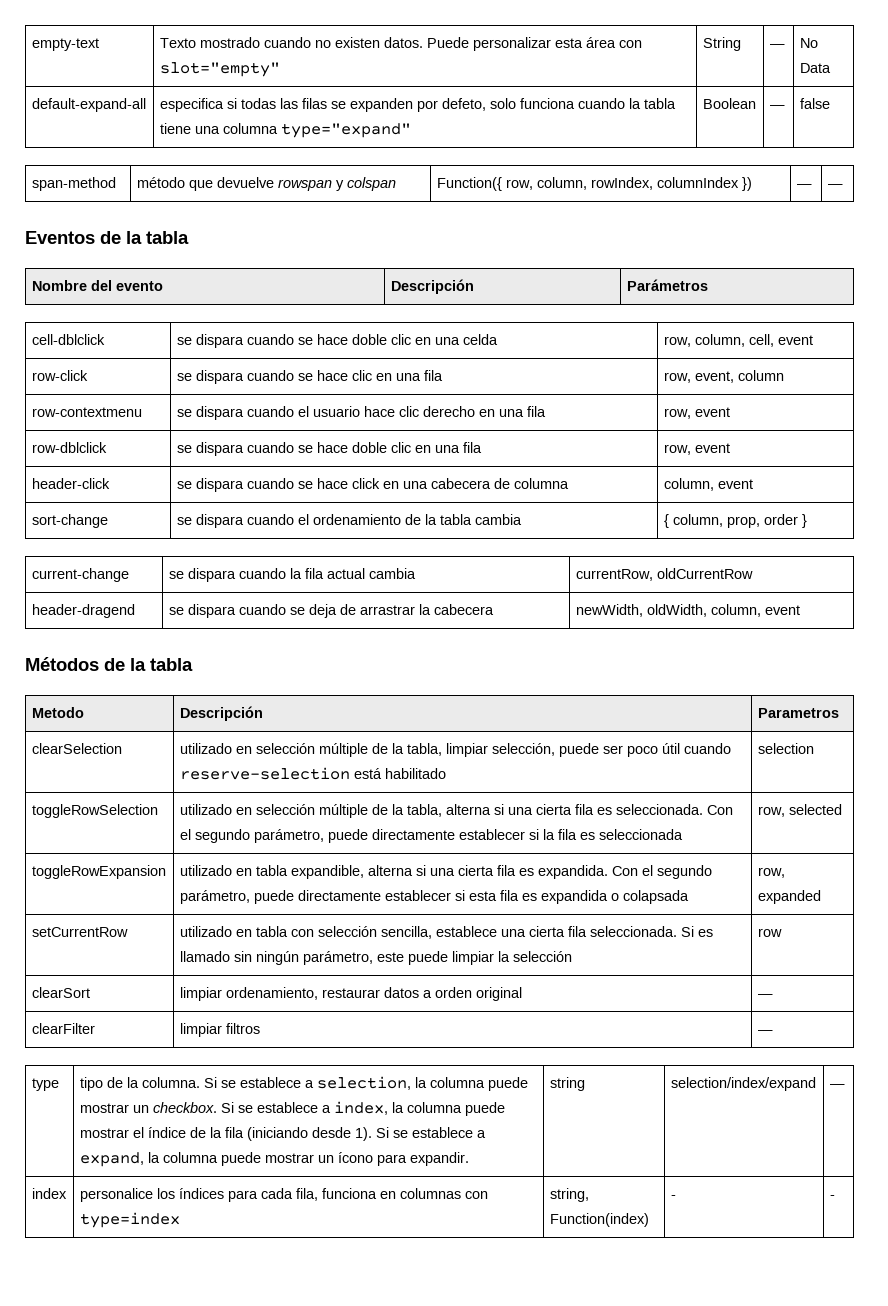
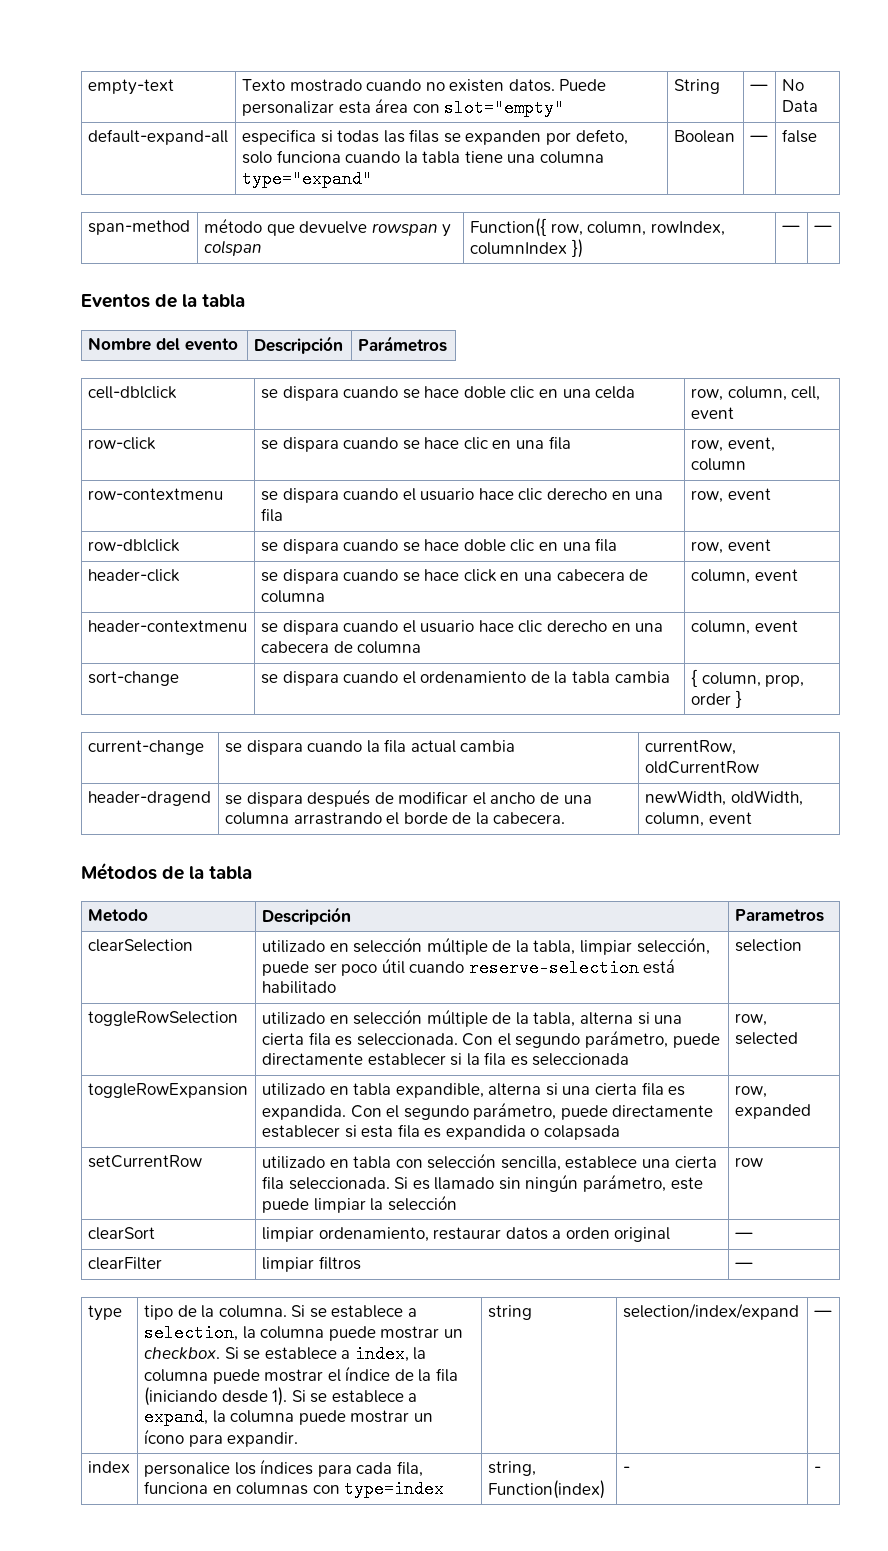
+ header-contextmenu | se dispara cuando el usuario hace clic derecho en una cabecera de columna | column, event
- header-dragend | se dispara cuando se deja de arrastrar la cabecera | newWidth, oldWidth, column, event
+ header-dragend | se dispara después de modificar el ancho de una columna arrastrando el borde de la cabecera. | newWidth, oldWidth, column, event

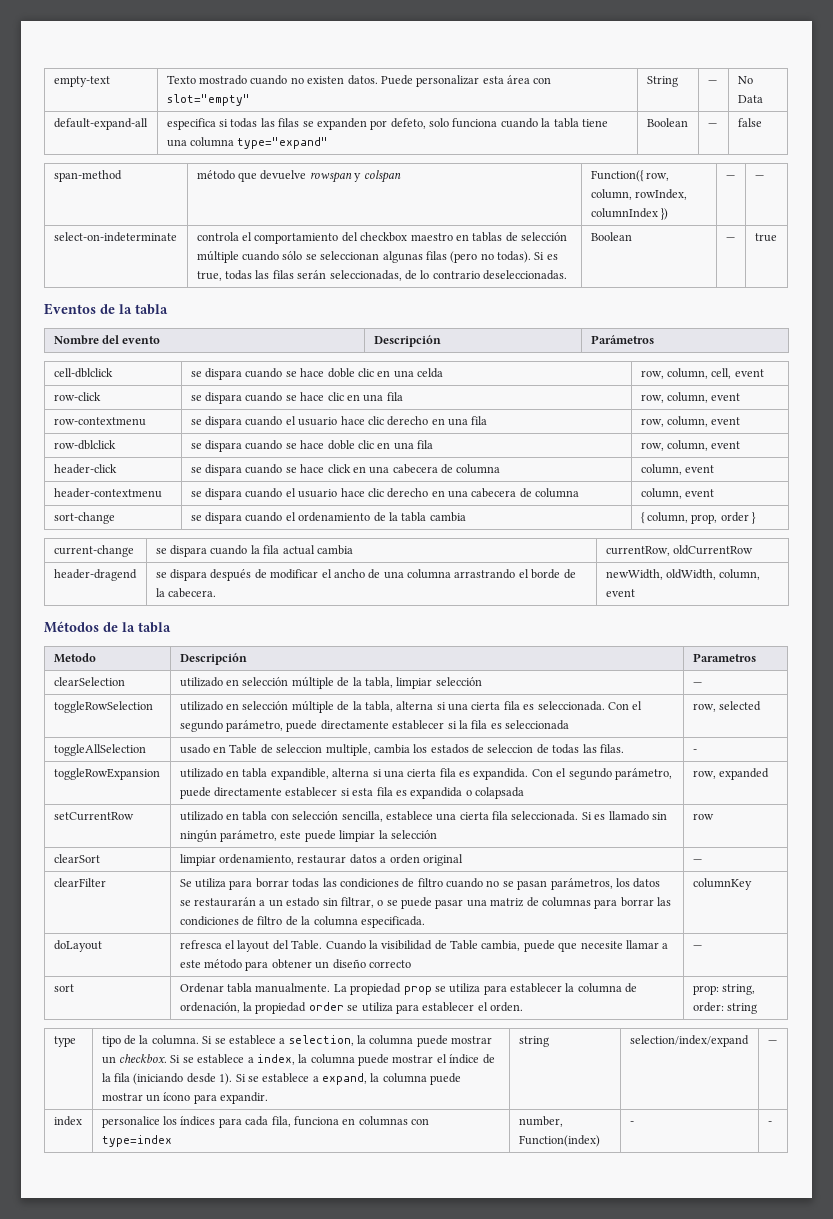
+ select-on-indeterminate | controla el comportamiento del checkbox maestro en tablas de selección múltiple cuando sólo se seleccionan algunas filas (pero no todas). Si es true, todas las filas serán seleccionadas, de lo contrario deseleccionadas. | Boolean | — | true
- row-click | se dispara cuando se hace clic en una fila | row, event, column
+ row-click | se dispara cuando se hace clic en una fila | row, column, event
- row-contextmenu | se dispara cuando el usuario hace clic derecho en una fila | row, event
+ row-contextmenu | se dispara cuando el usuario hace clic derecho en una fila | row, column, event
- row-dblclick | se dispara cuando se hace doble clic en una fila | row, event
+ row-dblclick | se dispara cuando se hace doble clic en una fila | row, column, event
- clearSelection | utilizado en selección múltiple de la tabla, limpiar selección, puede ser poco útil cuando reserve-selection está habilitado | selection
+ clearSelection | utilizado en selección múltiple de la tabla, limpiar selección | —
+ toggleAllSelection | usado en Table de seleccion multiple, cambia los estados de seleccion de todas las filas. | -
- limpiar filtros | —
+ Se utiliza para borrar todas las condiciones de filtro cuando no se pasan parámetros, los datos se restaurarán a un estado sin filtrar, o se puede pasar una matriz de columnas para borrar las condiciones de filtro de la columna especificada. | columnKey
+ doLayout | refresca el layout del Table. Cuando la visibilidad de Table cambia, puede que necesite llamar a este método para obtener un diseño correcto | —
+ sort | Ordenar tabla manualmente. La propiedad prop se utiliza para establecer la columna de ordenación, la propiedad order se utiliza para establecer el orden. | prop: string, order: string
- index | personalice los índices para cada fila, funciona en columnas con type=index | string, Function(index) | - | -
+ index | personalice los índices para cada fila, funciona en columnas con type=index | number, Function(index) | - | -

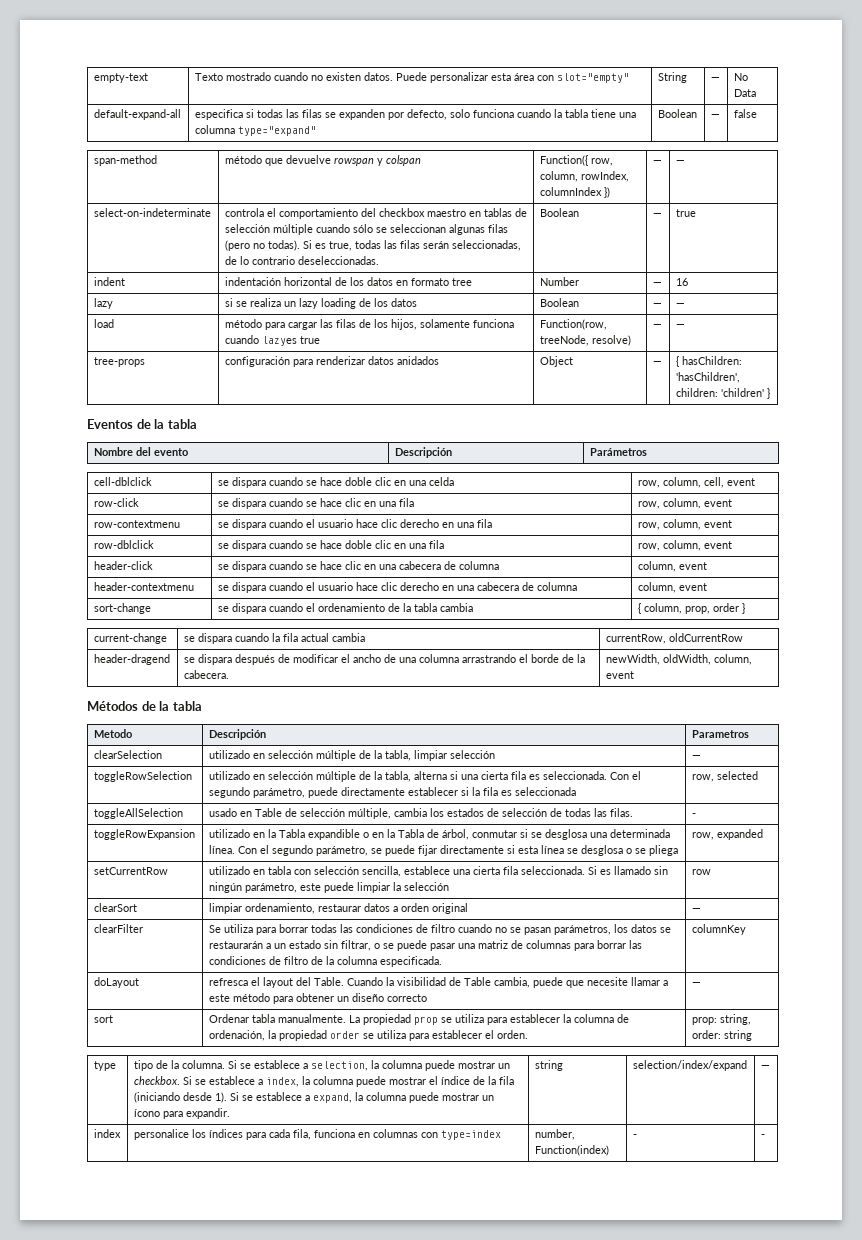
- default-expand-all | especifica si todas las filas se expanden por defeto, solo funciona cuando la tabla tiene una columna type="expand" | Boolean | — | false
+ default-expand-all | especifica si todas las filas se expanden por defecto, solo funciona cuando la tabla tiene una columna type="expand" | Boolean | — | false
+ indent | indentación horizontal de los datos en formato tree | Number | — | 16
+ lazy | si se realiza un lazy loading de los datos | Boolean | — | —
+ load | método para cargar las filas de los hijos, solamente funciona cuando lazyes true | Function(row, treeNode, resolve) | — | —
+ tree-props | configuración para renderizar datos anidados | Object | — | { hasChildren: 'hasChildren', children: 'children' }
- header-click | se dispara cuando se hace click en una cabecera de columna | column, event
+ header-click | se dispara cuando se hace clic en una cabecera de columna | column, event
- toggleAllSelection | usado en Table de seleccion multiple, cambia los estados de seleccion de todas las filas. | -
+ toggleAllSelection | usado en Table de selección múltiple, cambia los estados de selección de todas las filas. | -
- toggleRowExpansion | utilizado en tabla expandible, alterna si una cierta fila es expandida. Con el segundo parámetro, puede directamente establecer si esta fila es expandida o colapsada | row, expanded
+ toggleRowExpansion | utilizado en la Tabla expandible o en la Tabla de árbol, conmutar si se desglosa una determinada línea. Con el segundo parámetro, se puede fijar directamente si esta línea se desglosa o se pliega | row, expanded

